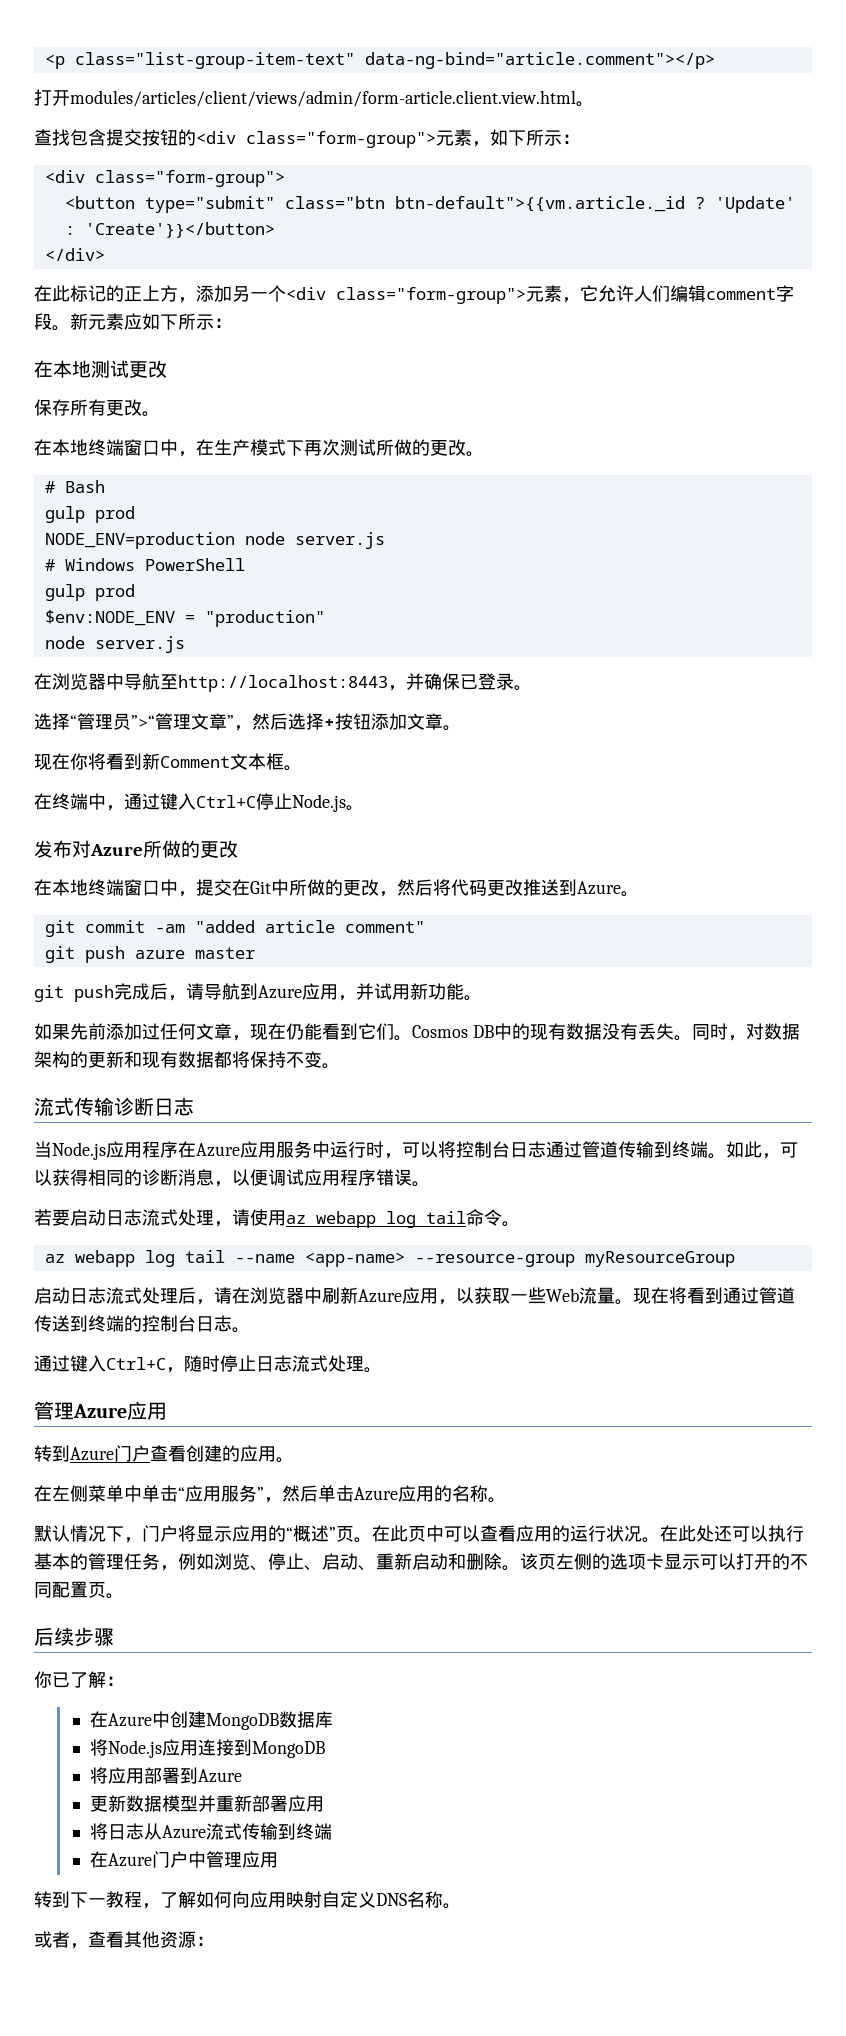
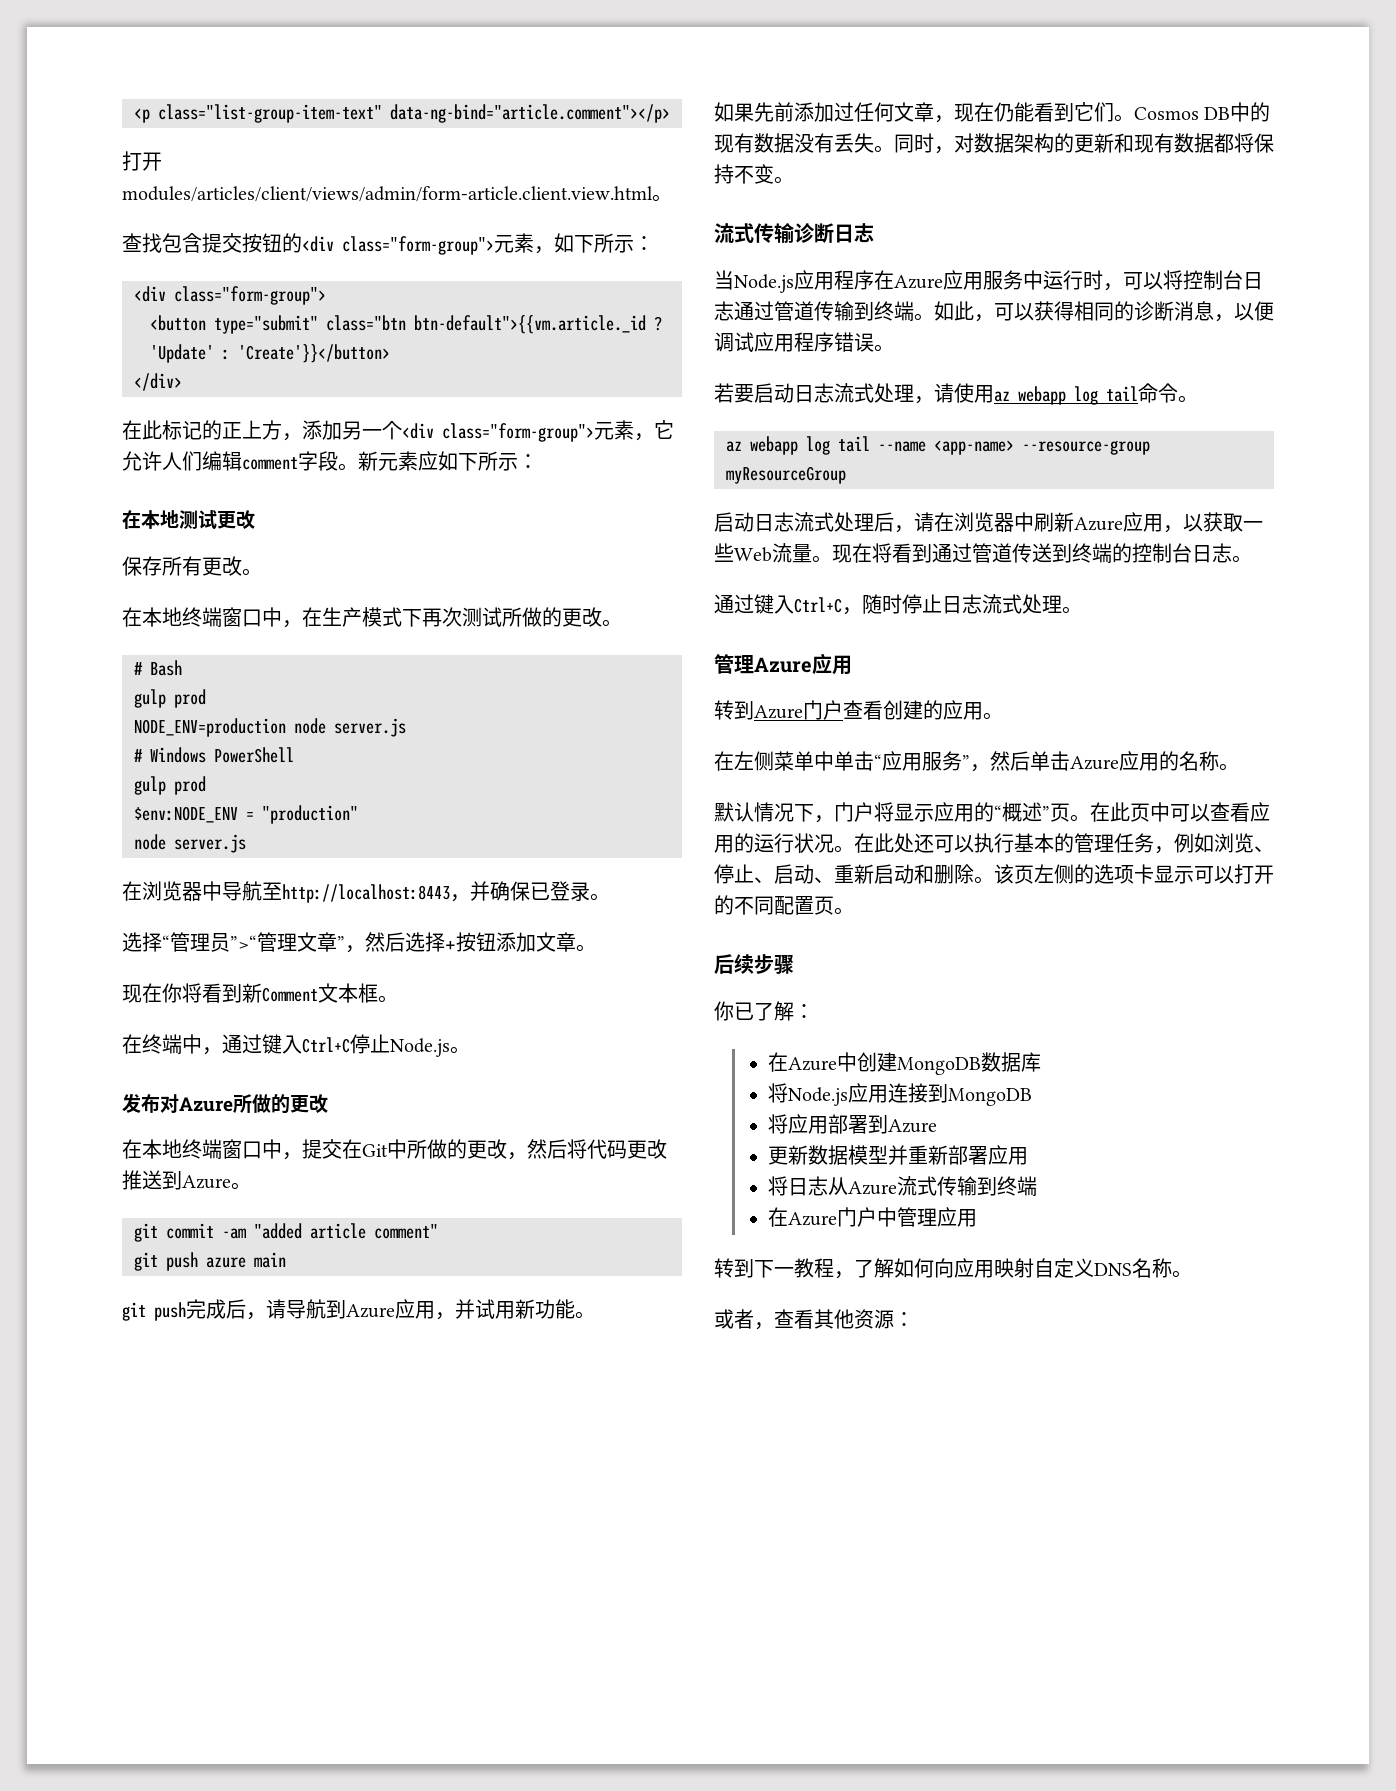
- git push azure master
+ git push azure main

